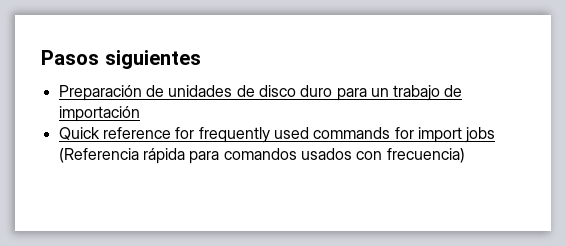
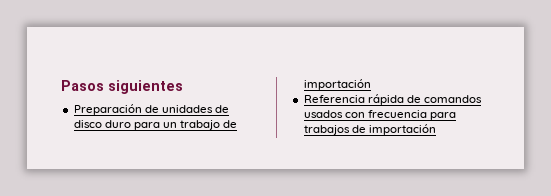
- Quick reference for frequently used commands for import jobs (Referencia rápida para comandos usados con frecuencia)
+ Referencia rápida de comandos usados con frecuencia para trabajos de importación

